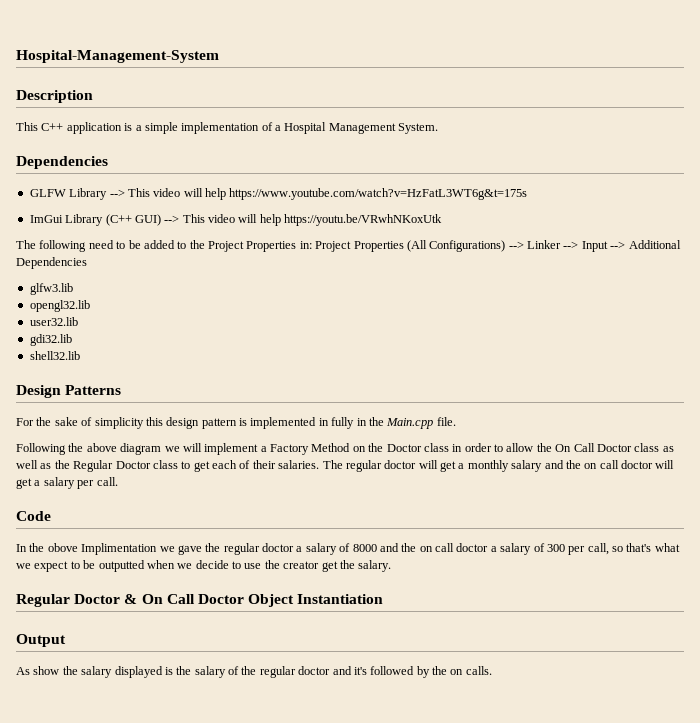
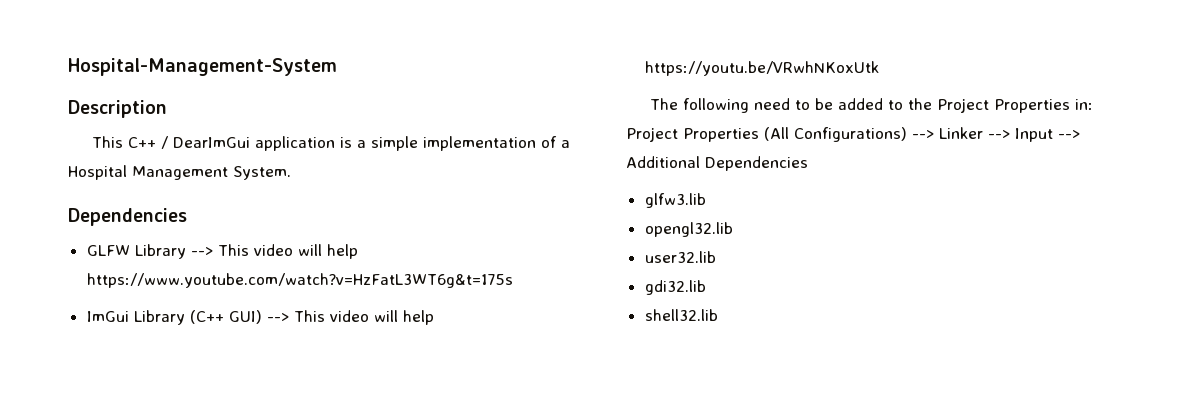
- This C++ application is a simple implementation of a Hospital Management System.
+ This C++ / DearImGui application is a simple implementation of a Hospital Management System.
- Design Patterns
- For the sake of simplicity this design pattern is implemented in fully in the Main.cpp file.
- Following the above diagram we will implement a Factory Method on the Doctor class in order to allow the On Call Doctor class as well as the Regular Doctor class to get each of their salaries. The regular doctor will get a monthly salary and the on call doctor will get a salary per call.
- Code
- In the obove Implimentation we gave the regular doctor a salary of 8000 and the on call doctor a salary of 300 per call, so that's what we expect to be outputted when we decide to use the creator get the salary.
- Regular Doctor & On Call Doctor Object Instantiation
- Output
- As show the salary displayed is the salary of the regular doctor and it's followed by the on calls.

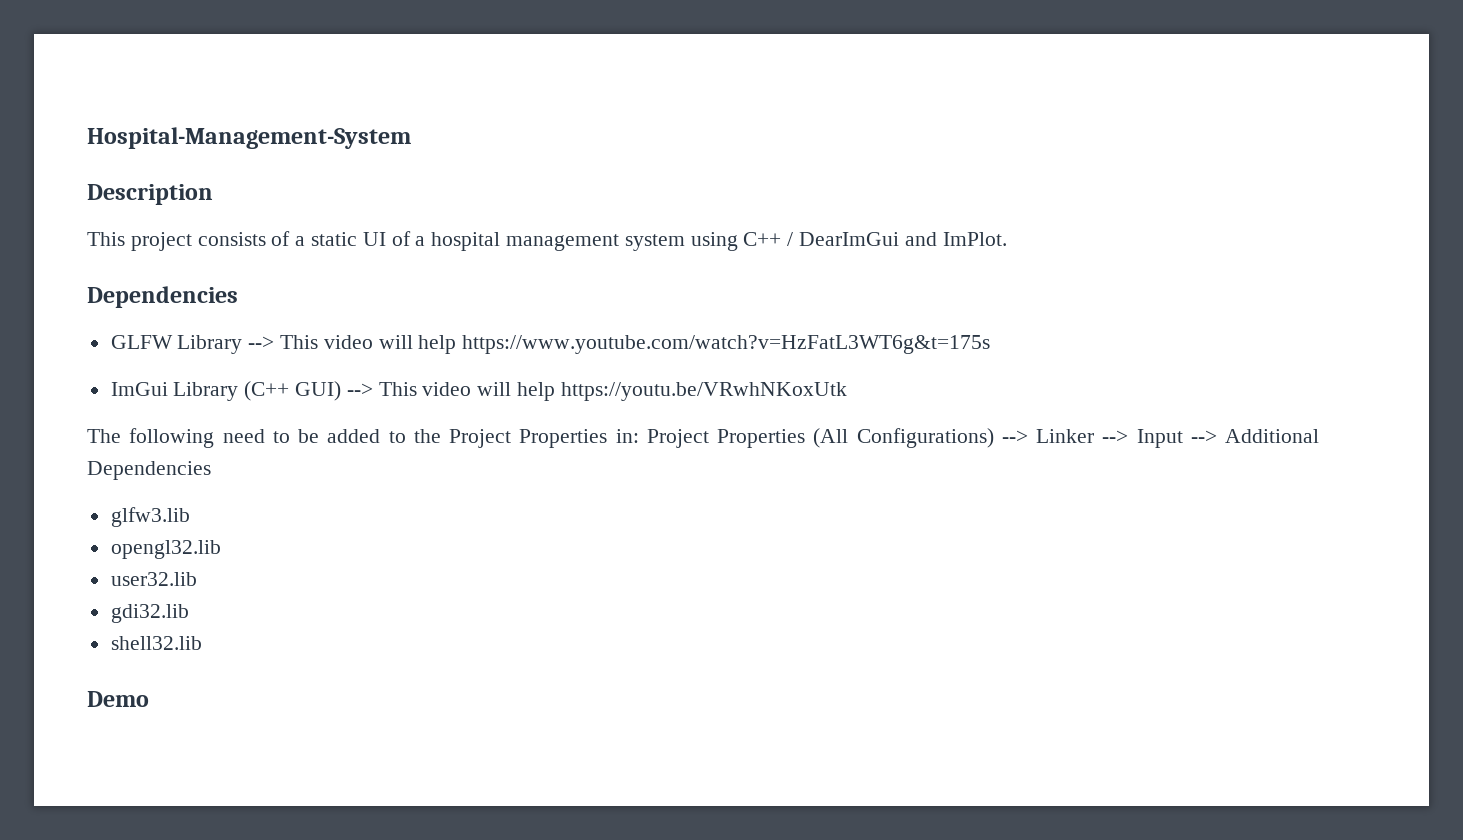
- This C++ / DearImGui application is a simple implementation of a Hospital Management System.
+ This project consists of a static UI of a hospital management system using C++ / DearImGui and ImPlot.
+ Demo

